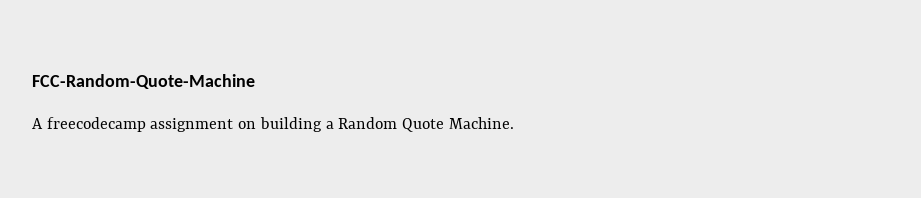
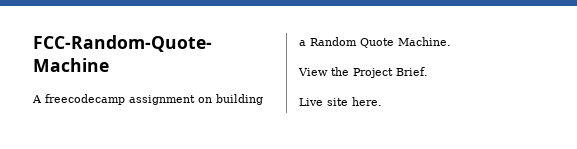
+ View the Project Brief.
+ Live site here.

